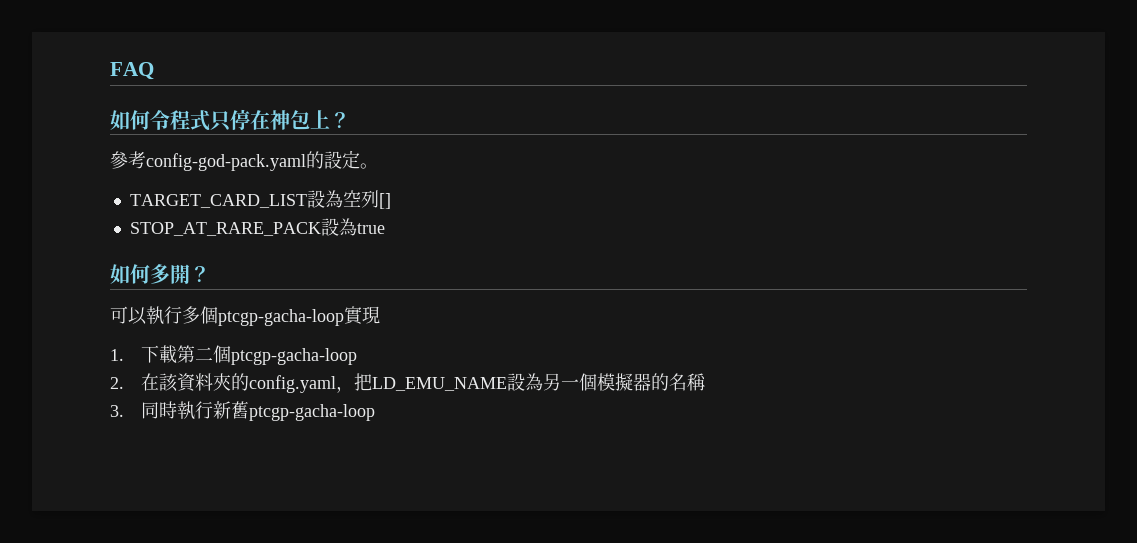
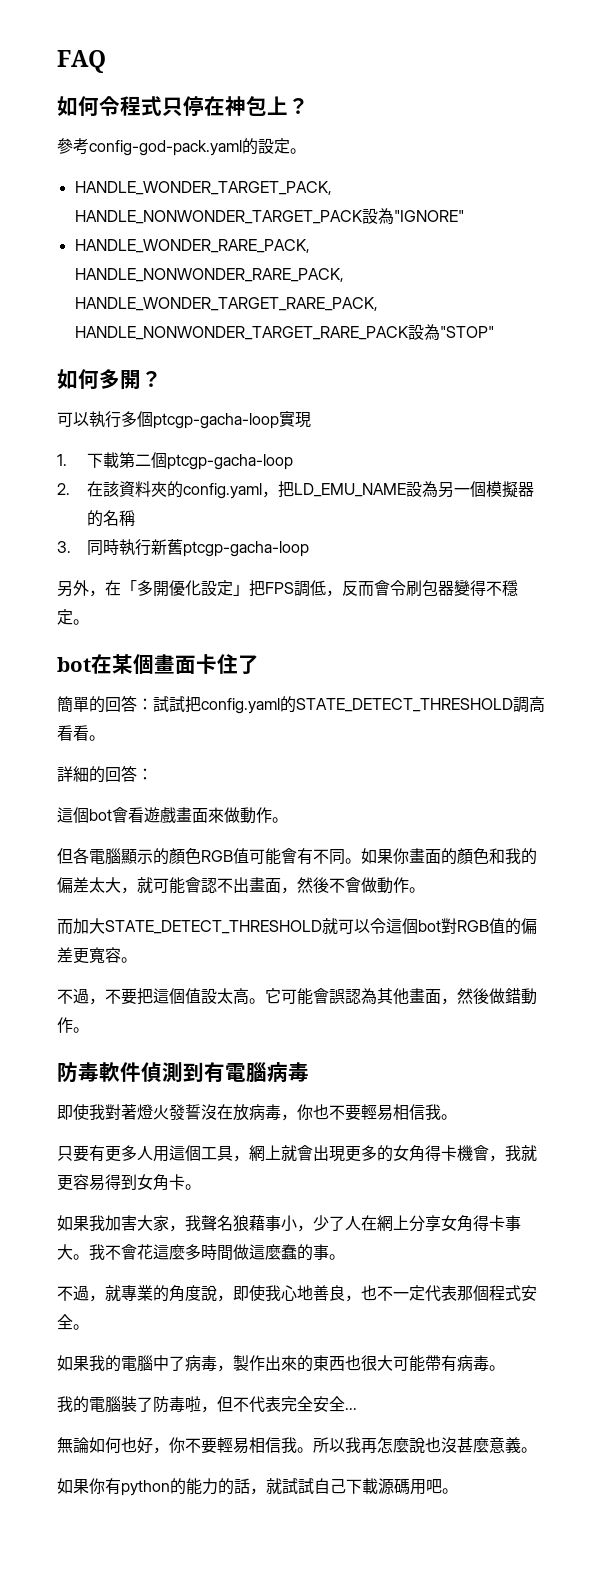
- TARGET_CARD_LIST設為空列[]
- STOP_AT_RARE_PACK設為true
+ HANDLE_WONDER_TARGET_PACK, HANDLE_NONWONDER_TARGET_PACK設為"IGNORE"
+ HANDLE_WONDER_RARE_PACK, HANDLE_NONWONDER_RARE_PACK, HANDLE_WONDER_TARGET_RARE_PACK, HANDLE_NONWONDER_TARGET_RARE_PACK設為"STOP"
+ 另外，在「多開優化設定」把FPS調低，反而會令刷包器變得不穩定。
+ bot在某個畫面卡住了
+ 簡單的回答：試試把config.yaml的STATE_DETECT_THRESHOLD調高看看。
+ 詳細的回答：
+ 這個bot會看遊戲畫面來做動作。
+ 但各電腦顯示的顏色RGB值可能會有不同。如果你畫面的顏色和我的偏差太大，就可能會認不出畫面，然後不會做動作。
+ 而加大STATE_DETECT_THRESHOLD就可以令這個bot對RGB值的偏差更寬容。
+ 不過，不要把這個值設太高。它可能會誤認為其他畫面，然後做錯動作。
+ 防毒軟件偵測到有電腦病毒
+ 即使我對著燈火發誓沒在放病毒，你也不要輕易相信我。
+ 只要有更多人用這個工具，網上就會出現更多的女角得卡機會，我就更容易得到女角卡。
+ 如果我加害大家，我聲名狼藉事小，少了人在網上分享女角得卡事大。我不會花這麼多時間做這麼蠢的事。
+ 不過，就專業的角度說，即使我心地善良，也不一定代表那個程式安全。
+ 如果我的電腦中了病毒，製作出來的東西也很大可能帶有病毒。
+ 我的電腦裝了防毒啦，但不代表完全安全...
+ 無論如何也好，你不要輕易相信我。所以我再怎麼說也沒甚麼意義。
+ 如果你有python的能力的話，就試試自己下載源碼用吧。

